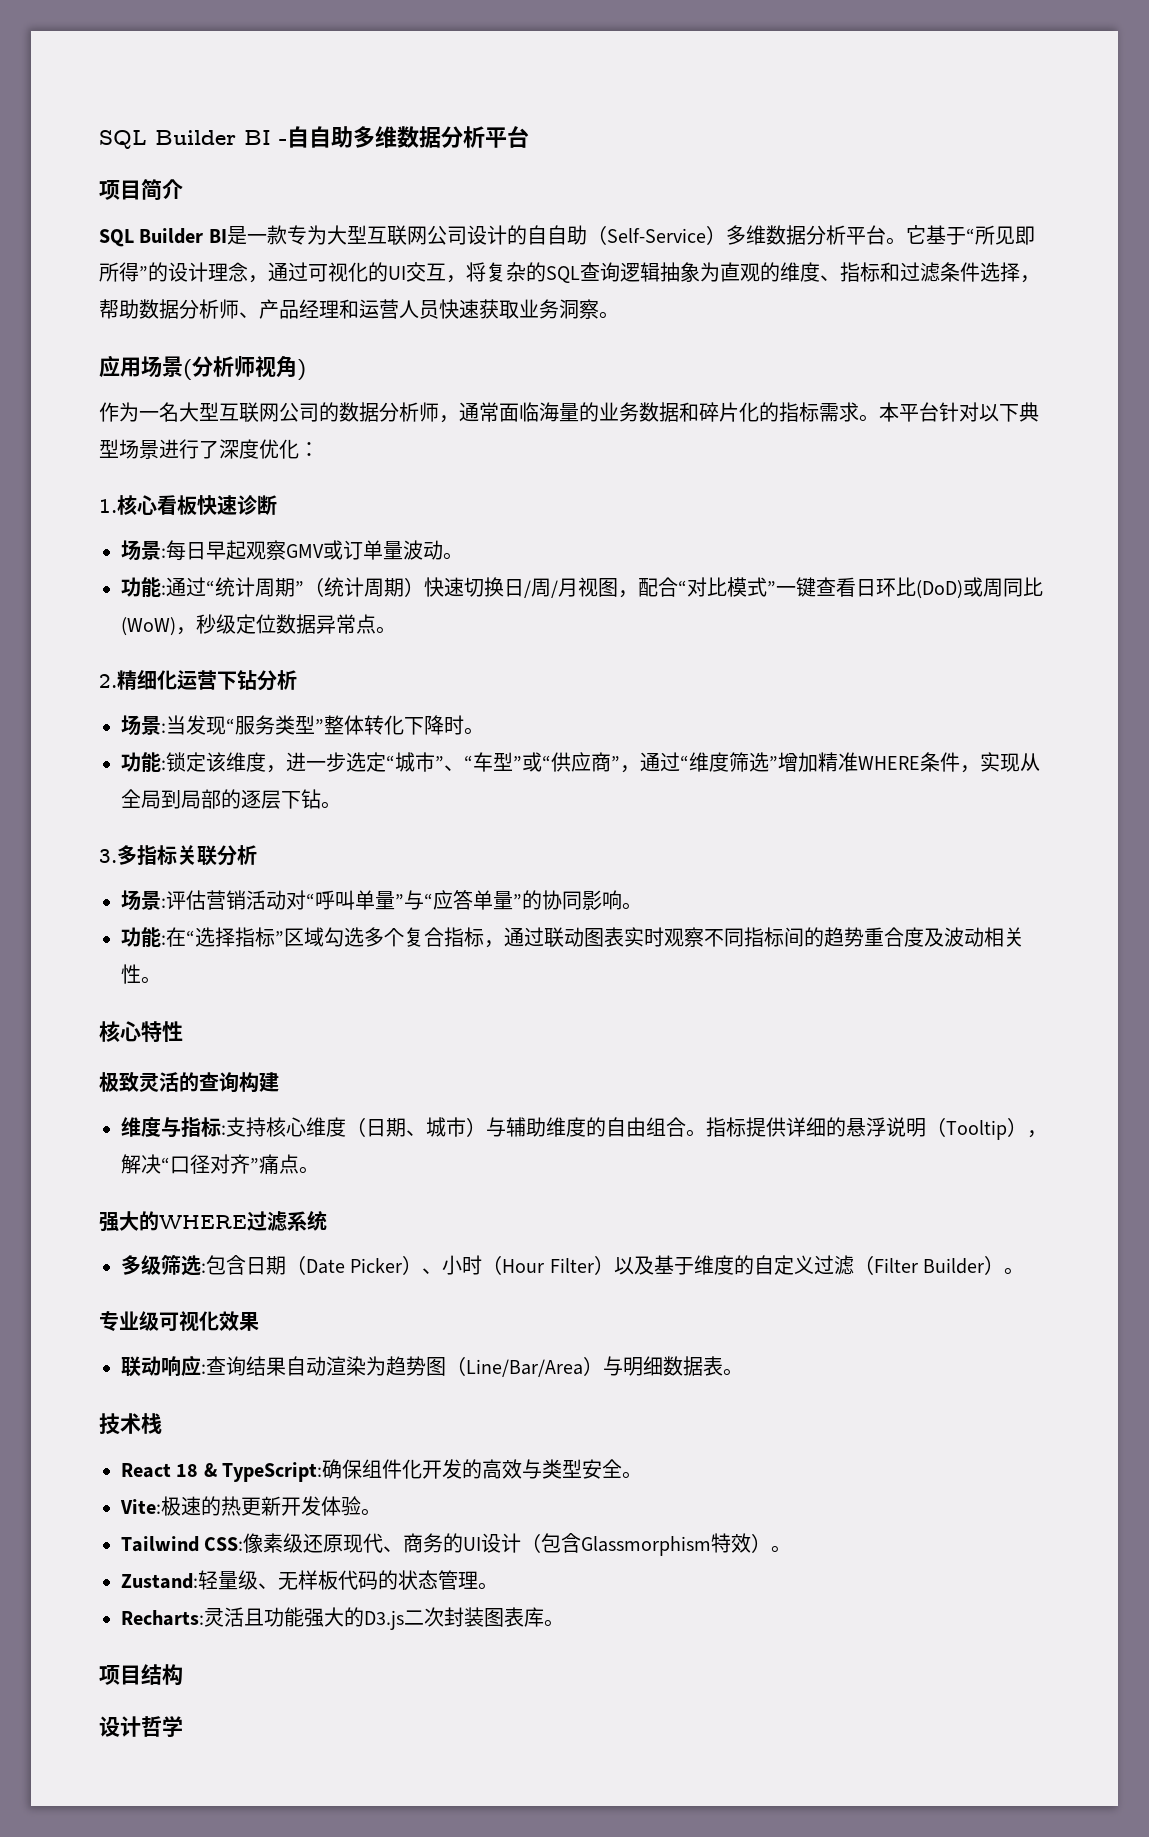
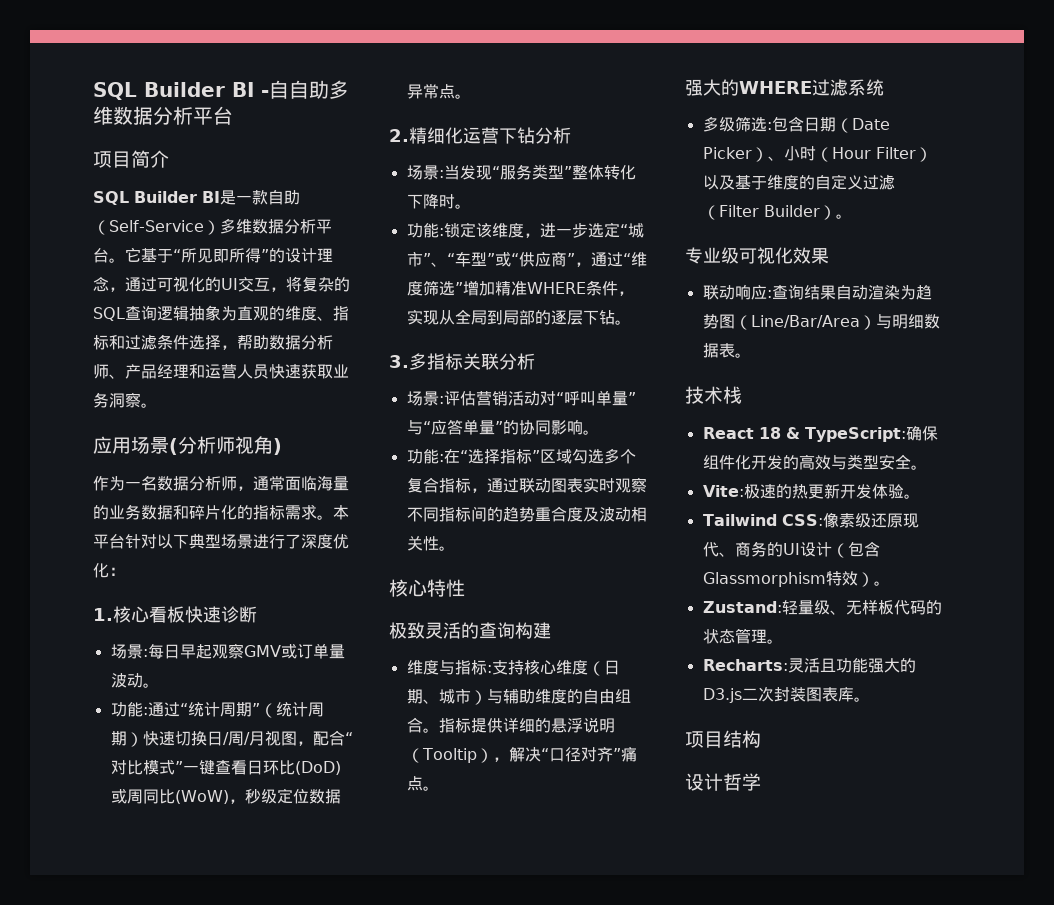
- SQL Builder BI是一款专为大型互联网公司设计的自自助（Self-Service）多维数据分析平台。
+ SQL Builder BI是一款自助（Self-Service）多维数据分析平台。
- 作为一名大型互联网公司的数据分析师，通常面临海量的业务数据和碎片化的指标需求。
+ 作为一名数据分析师，通常面临海量的业务数据和碎片化的指标需求。

